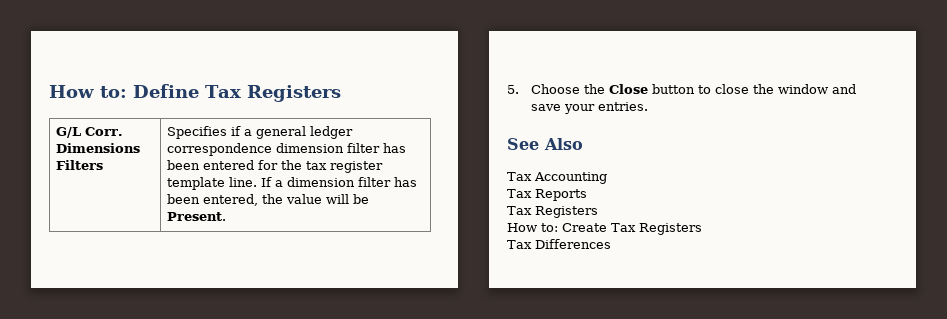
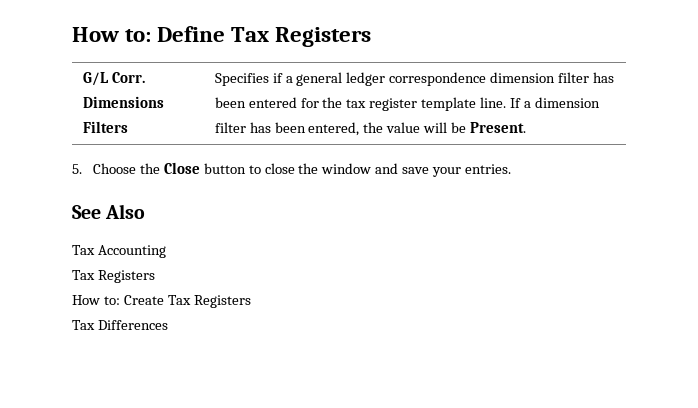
- Tax Reports

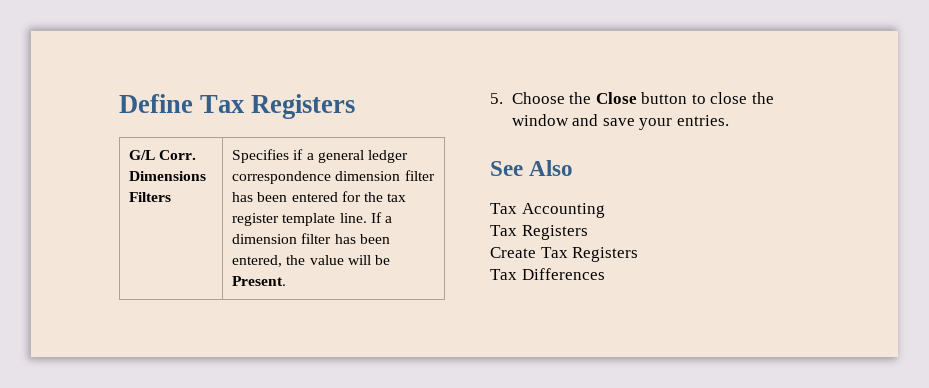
- How to: Define Tax Registers
+ Define Tax Registers
- How to: Create Tax Registers
+ Create Tax Registers

